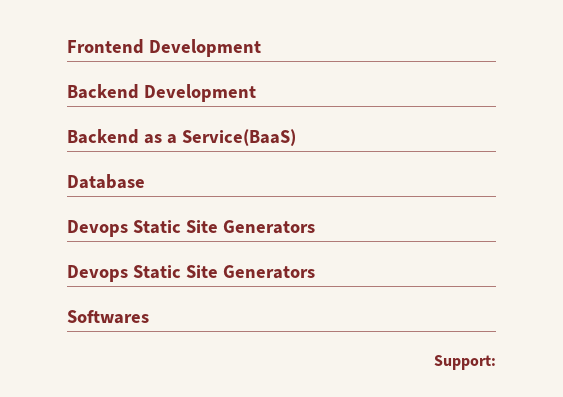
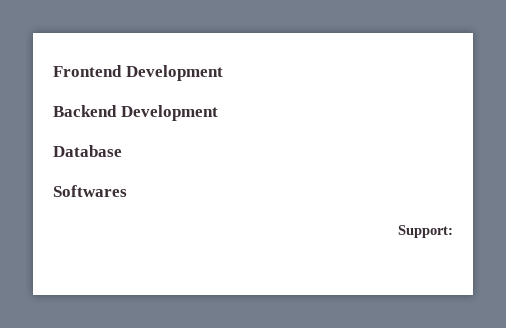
- Backend as a Service(BaaS)
  Database
- Devops Static Site Generators
- Devops Static Site Generators

